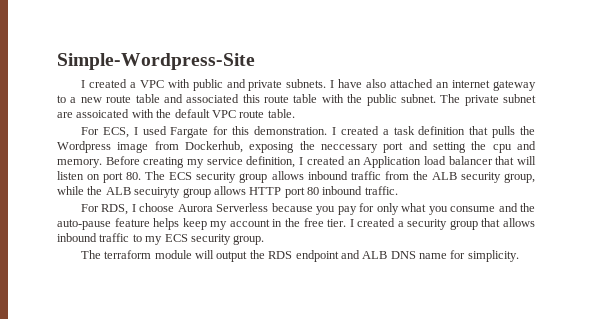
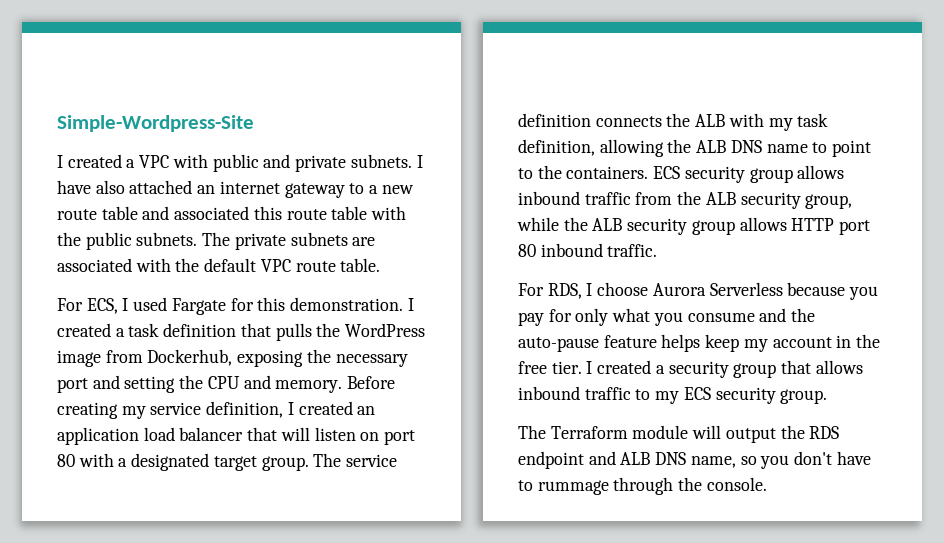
- I have also attached an internet gateway to a new route table and associated this route table with the public subnet.
+ I have also attached an internet gateway to a new route table and associated this route table with the public subnets.
- The private subnet are assoicated with the default VPC route table.
+ The private subnets are associated with the default VPC route table.
- I created a task definition that pulls the Wordpress image from Dockerhub, exposing the neccessary port and setting the cpu and memory.
+ I created a task definition that pulls the WordPress image from Dockerhub, exposing the necessary port and setting the CPU and memory.
- Before creating my service definition, I created an Application load balancer that will listen on port 80. The ECS security group allows inbound traffic from the ALB security group, while the ALB secuiryty group allows HTTP port 80 inbound traffic.
+ Before creating my service definition, I created an application load balancer that will listen on port 80 with a designated target group. The service definition connects the ALB with my task definition, allowing the ALB DNS name to point to the containers. ECS security group allows inbound traffic from the ALB security group, while the ALB security group allows HTTP port 80 inbound traffic.
- The terraform module will output the RDS endpoint and ALB DNS name for simplicity.
+ The Terraform module will output the RDS endpoint and ALB DNS name, so you don't have to rummage through the console.

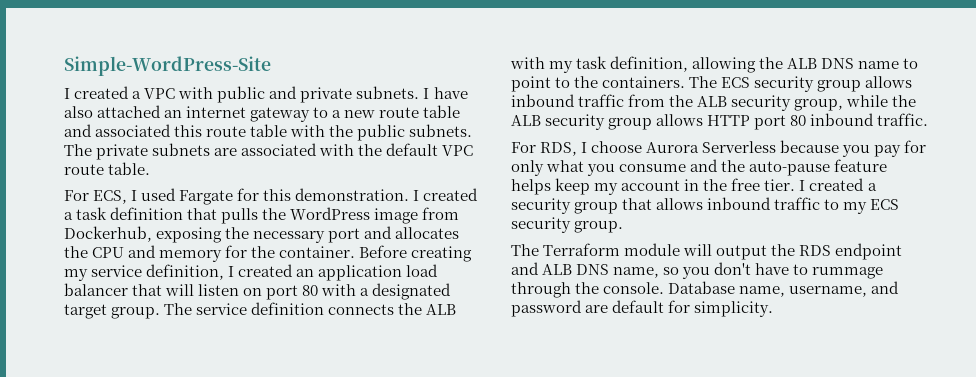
- Simple-Wordpress-Site
+ Simple-WordPress-Site
- I created a task definition that pulls the WordPress image from Dockerhub, exposing the necessary port and setting the CPU and memory.
+ I created a task definition that pulls the WordPress image from Dockerhub, exposing the necessary port and allocates the CPU and memory for the container.
- ECS security group allows inbound traffic from the ALB security group, while the ALB security group allows HTTP port 80 inbound traffic.
+ The ECS security group allows inbound traffic from the ALB security group, while the ALB security group allows HTTP port 80 inbound traffic.
+ Database name, username, and password are default for simplicity.

